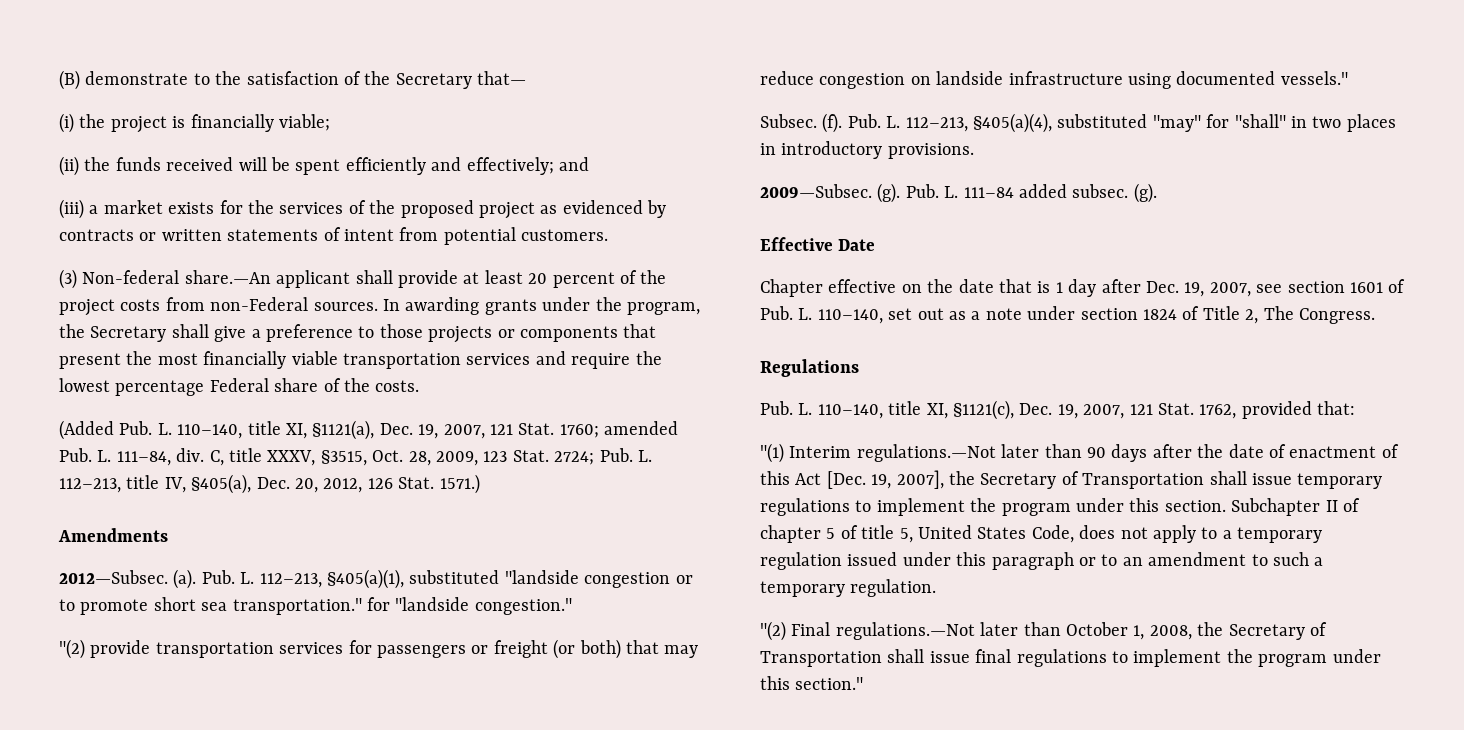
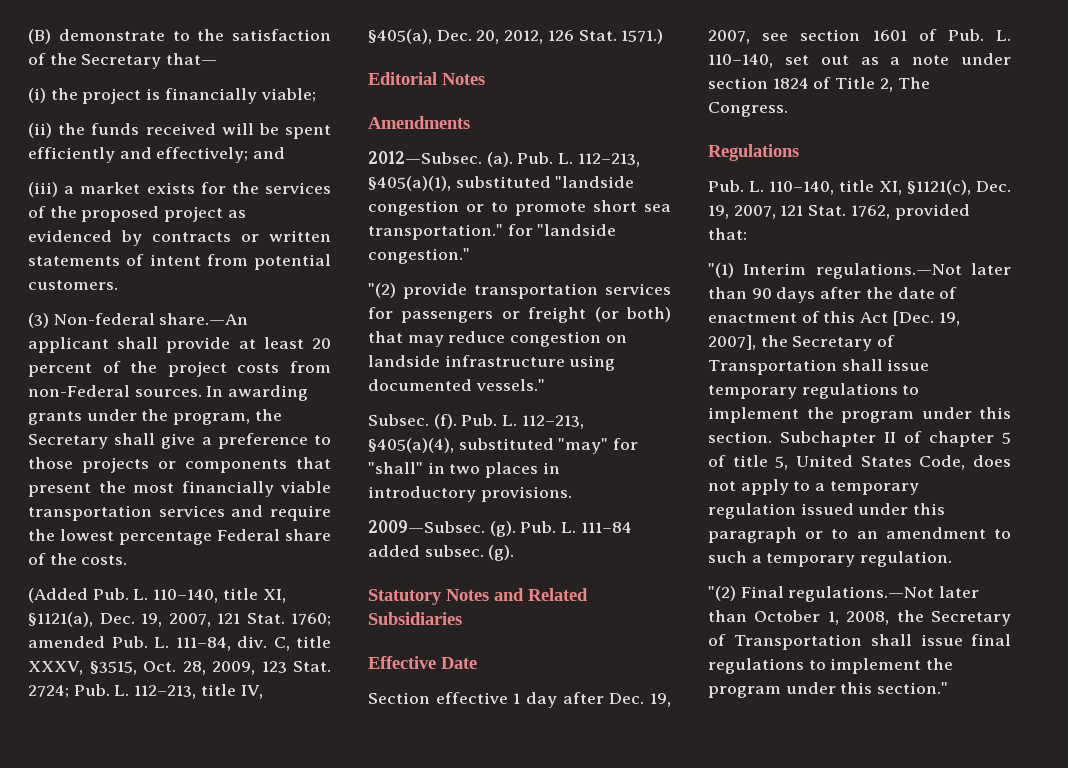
+ Editorial Notes
+ Statutory Notes and Related Subsidiaries
  Effective Date
- Chapter effective on the date that is 1 day after Dec. 19, 2007, see section 1601 of Pub. L. 110–140, set out as a note under section 1824 of Title 2, The Congress.
+ Section effective 1 day after Dec. 19, 2007, see section 1601 of Pub. L. 110–140, set out as a note under section 1824 of Title 2, The Congress.

